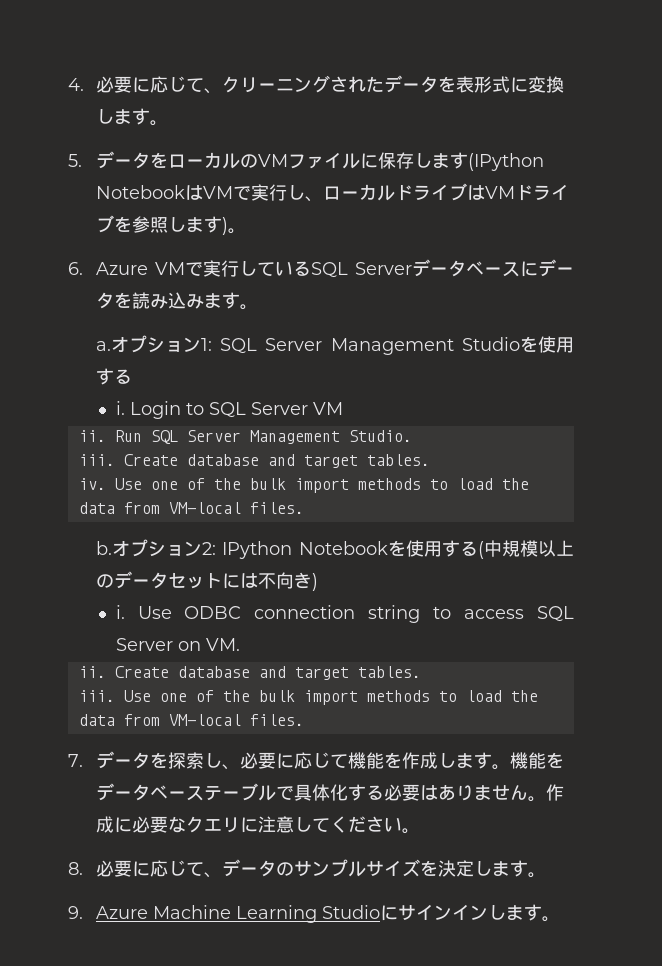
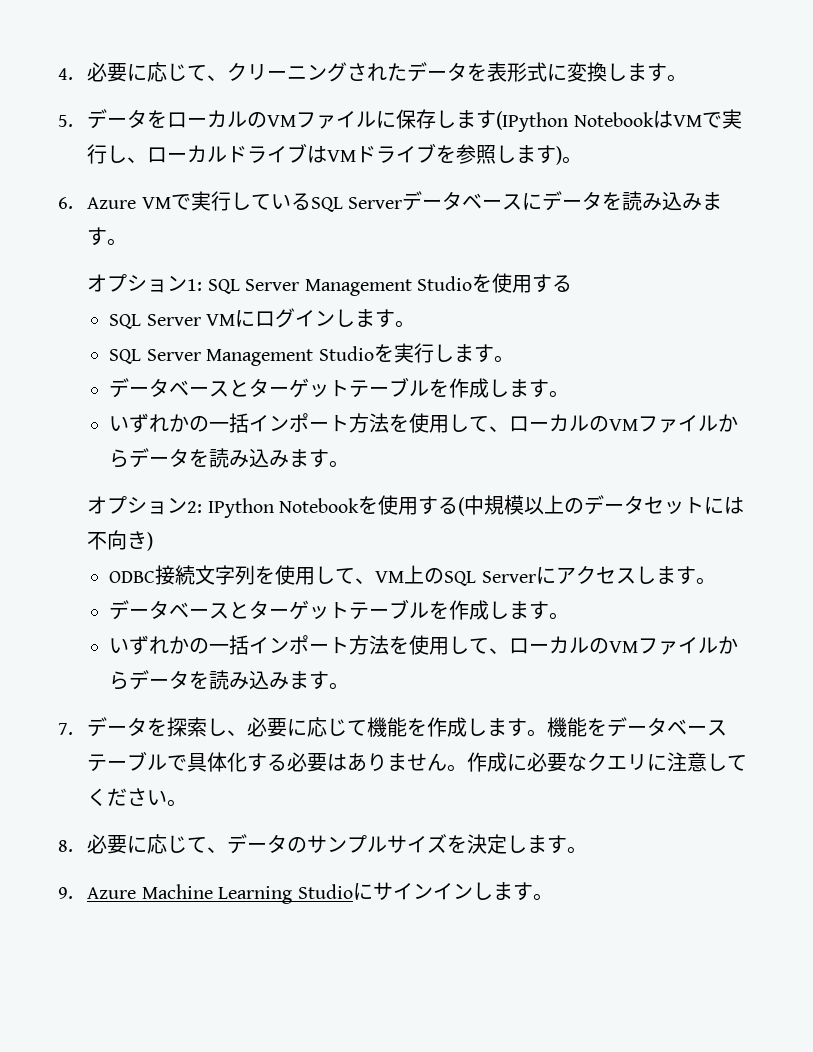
- a.
- i. Login to SQL Server VM
- ii. Run SQL Server Management Studio.
- iii. Create database and target tables.
- iv. Use one of the bulk import methods to load the data from VM-local files.
- b.オプション2: IPython Notebookを使用する(中規模以上のデータセットには不向き)
+ SQL Server VMにログインします。
+ SQL Server Management Studioを実行します。
+ データベースとターゲットテーブルを作成します。
+ いずれかの一括インポート方法を使用して、ローカルのVMファイルからデータを読み込みます。
+ オプション2: IPython Notebookを使用する(中規模以上のデータセットには不向き)
- i. Use ODBC connection string to access SQL Server on VM.
- ii. Create database and target tables.
- iii. Use one of the bulk import methods to load the data from VM-local files.
+ ODBC接続文字列を使用して、VM上のSQL Serverにアクセスします。
+ データベースとターゲットテーブルを作成します。
+ いずれかの一括インポート方法を使用して、ローカルのVMファイルからデータを読み込みます。

